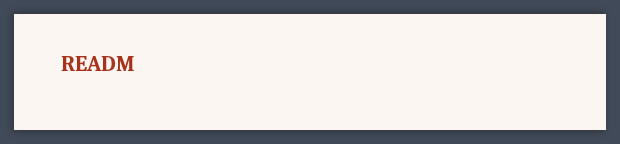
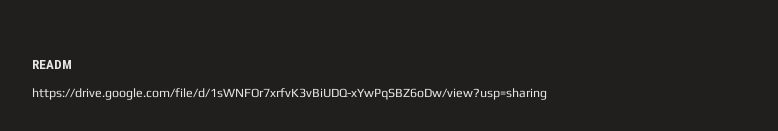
+ https://drive.google.com/file/d/1sWNFOr7xrfvK3vBiUDQ-xYwPqSBZ6oDw/view?usp=sharing

